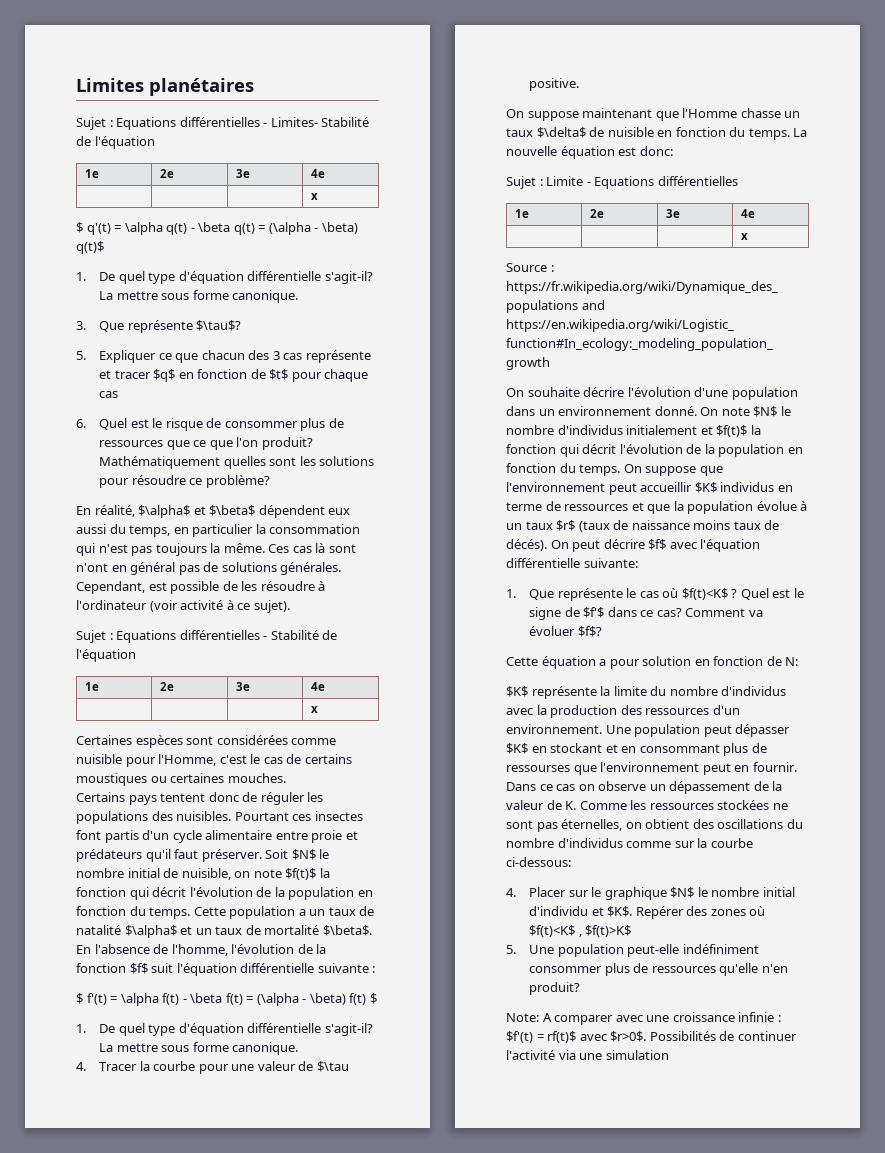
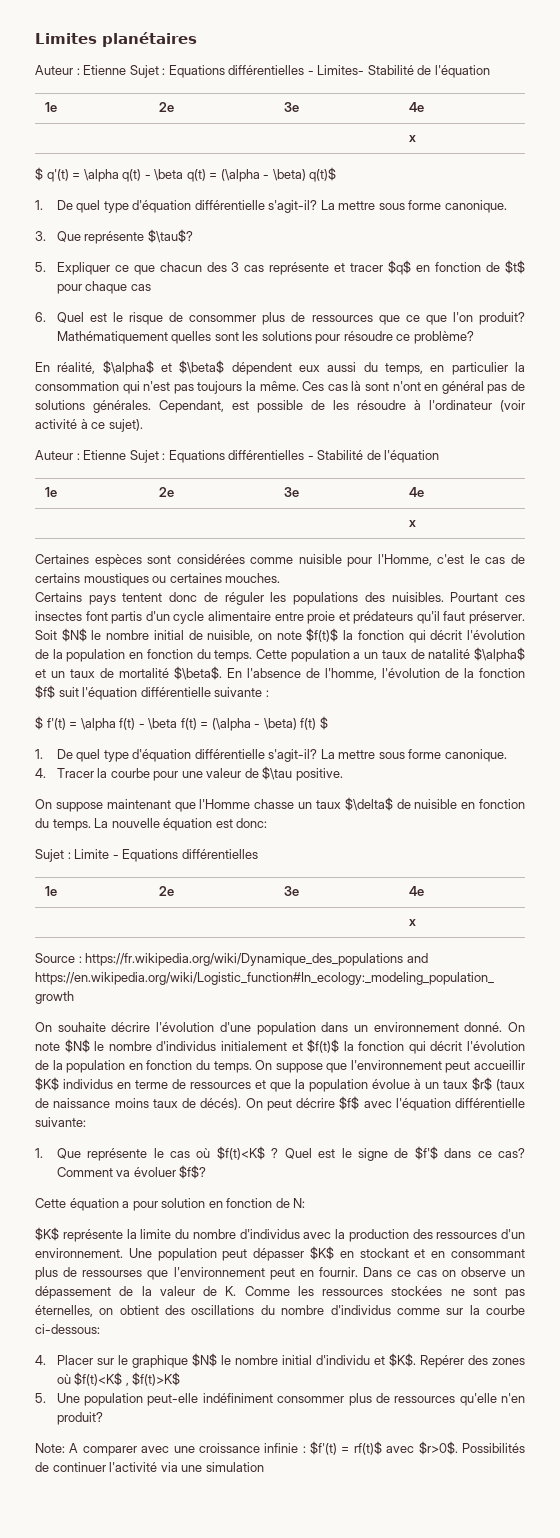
- Sujet : Equations différentielles - Limites- Stabilité de l'équation
+ Auteur : Etienne Sujet : Equations différentielles - Limites- Stabilité de l'équation
- Sujet : Equations différentielles - Stabilité de l'équation
+ Auteur : Etienne Sujet : Equations différentielles - Stabilité de l'équation

